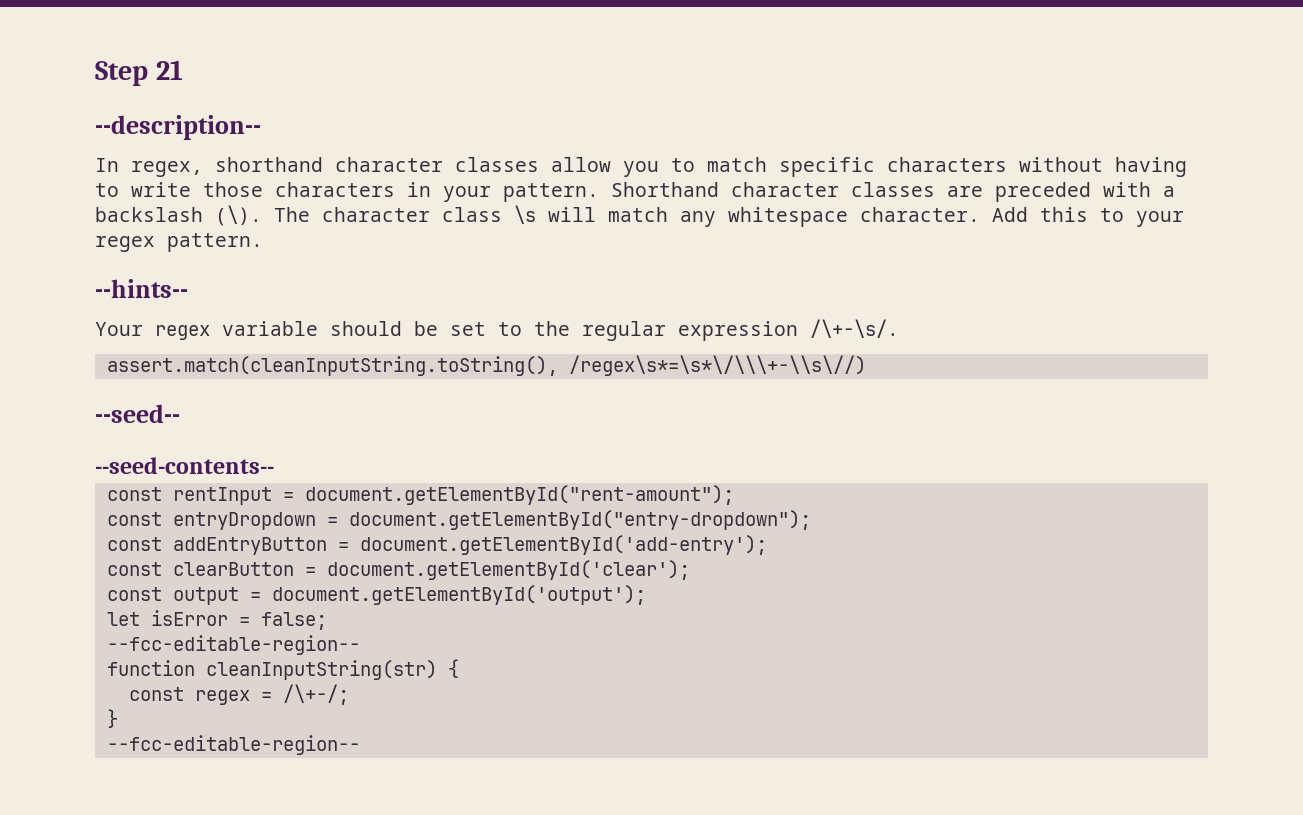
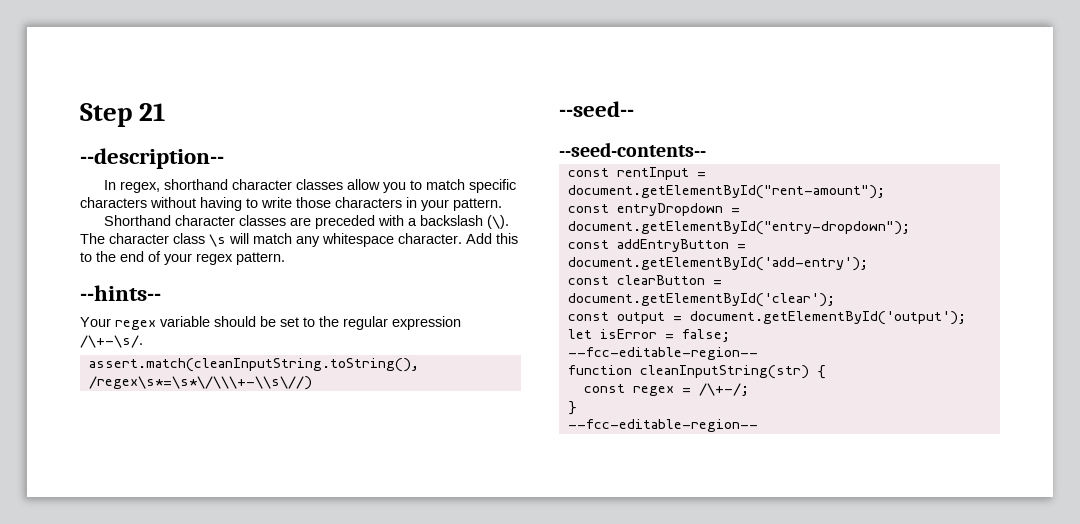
- In regex, shorthand character classes allow you to match specific characters without having to write those characters in your pattern. Shorthand character classes are preceded with a backslash (\).
+ In regex, shorthand character classes allow you to match specific characters without having to write those characters in your pattern.
+ Shorthand character classes are preceded with a backslash (\).
- Add this to your regex pattern.
+ Add this to the end of your regex pattern.

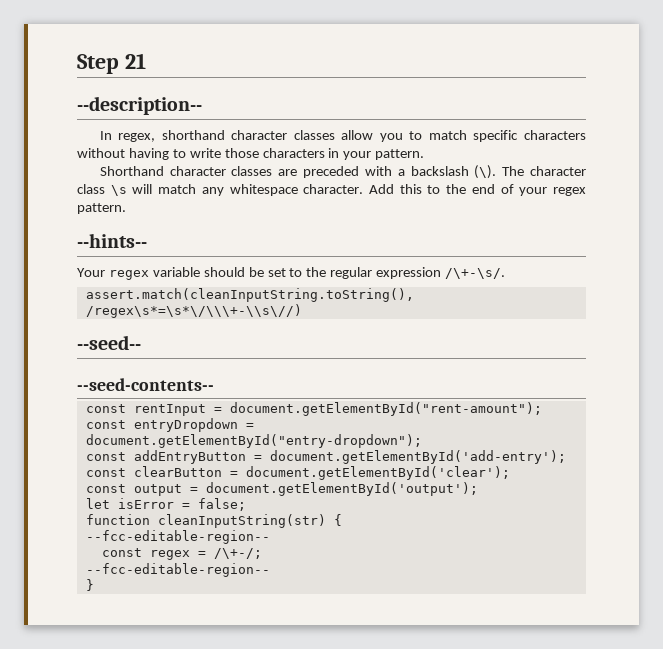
  let isError = false;
- --fcc-editable-region--
  function cleanInputString(str) {
+ --fcc-editable-region--
  const regex = /\+-/;
+ --fcc-editable-region--
  }
- --fcc-editable-region--

